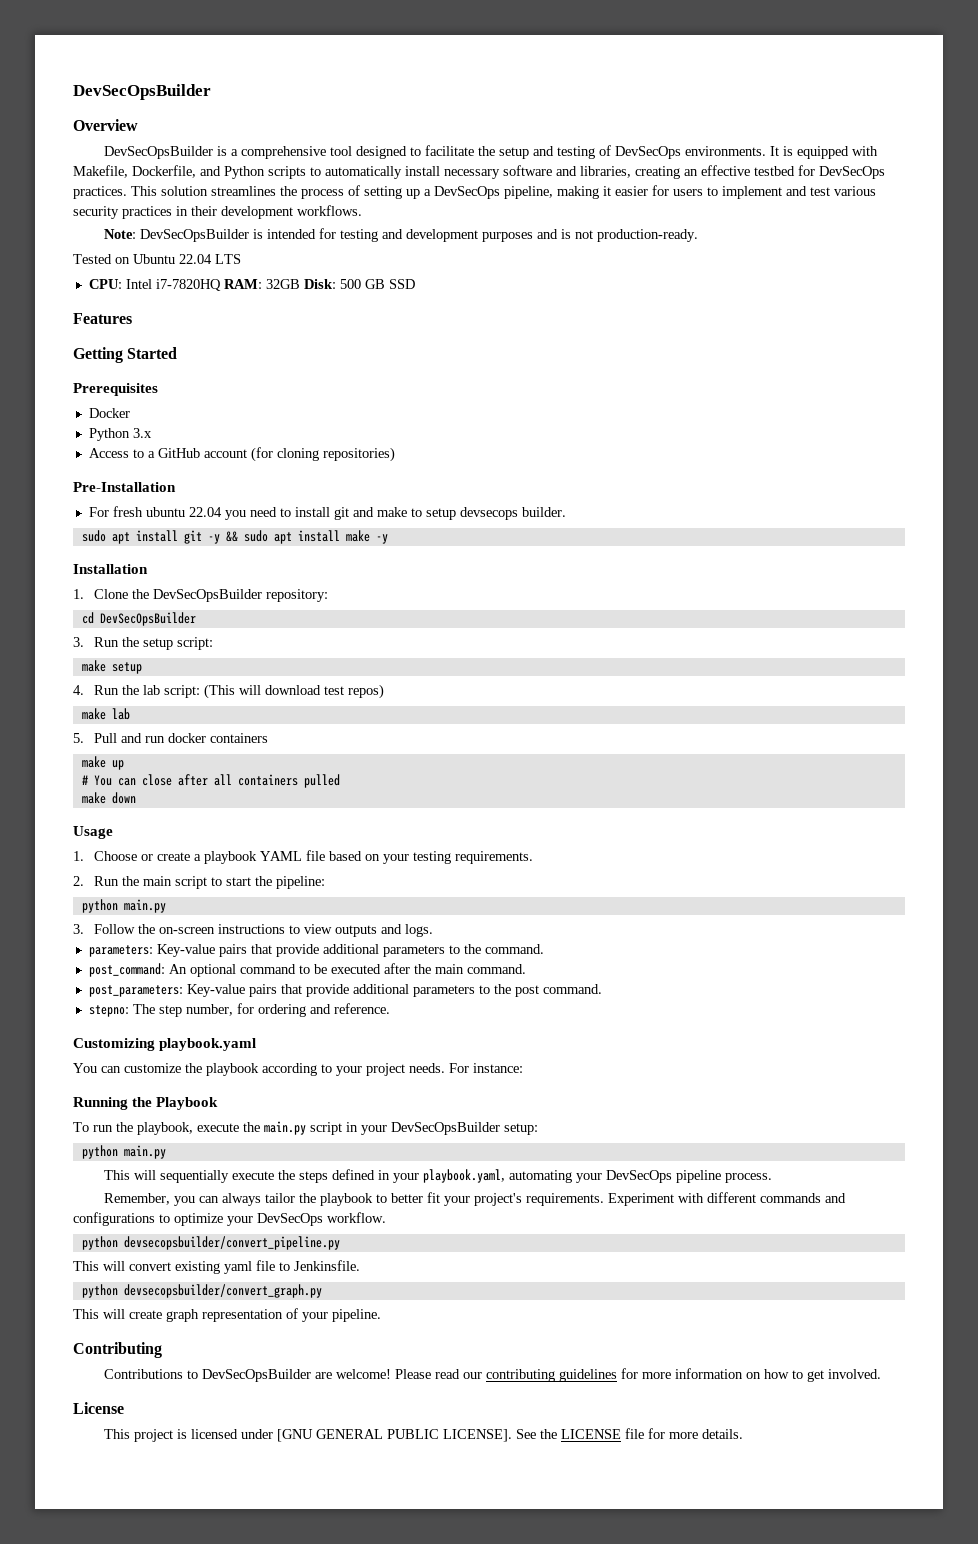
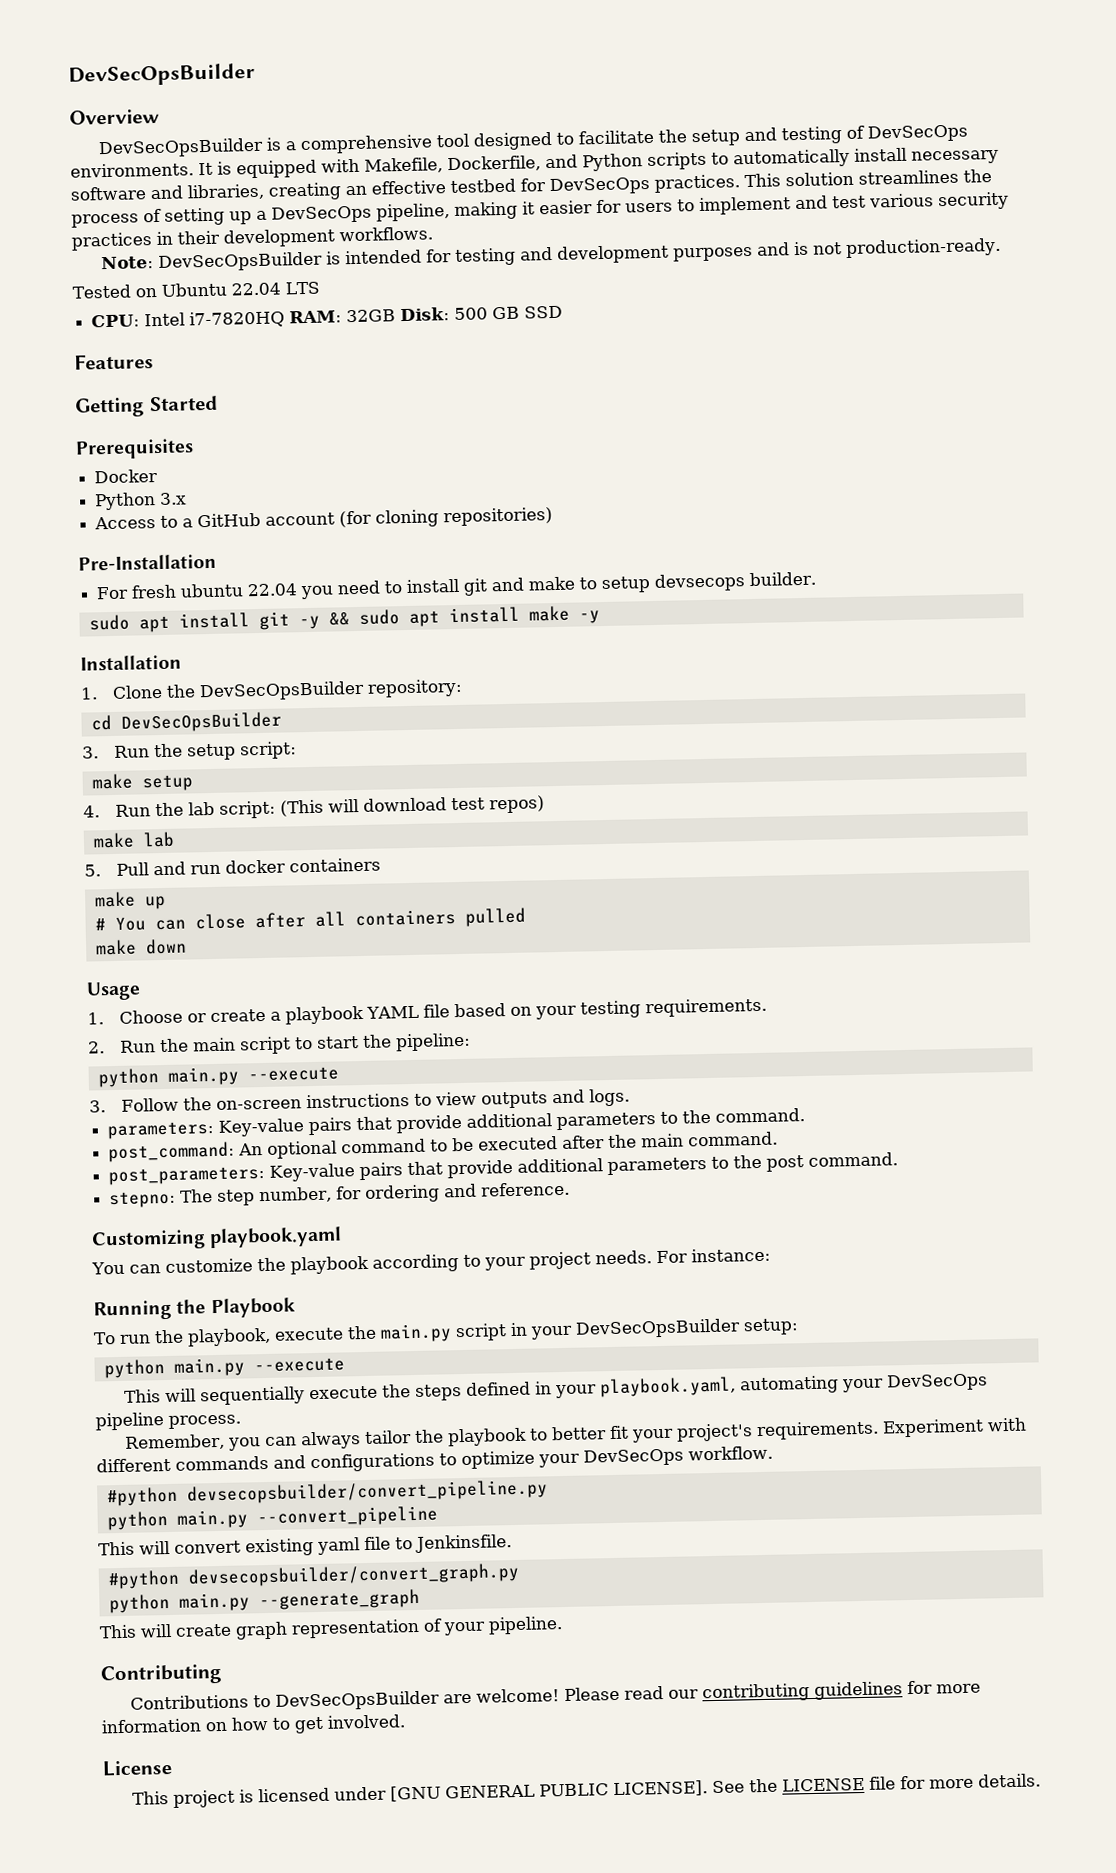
  2. Run the main script to start the pipeline:
- python main.py
+ python main.py --execute
  To run the playbook, execute the main.py script in your DevSecOpsBuilder setup:
- python main.py
+ python main.py --execute
- python devsecopsbuilder/convert_pipeline.py
+ #python devsecopsbuilder/convert_pipeline.py
+ python main.py --convert_pipeline
- python devsecopsbuilder/convert_graph.py
+ #python devsecopsbuilder/convert_graph.py
+ python main.py --generate_graph

